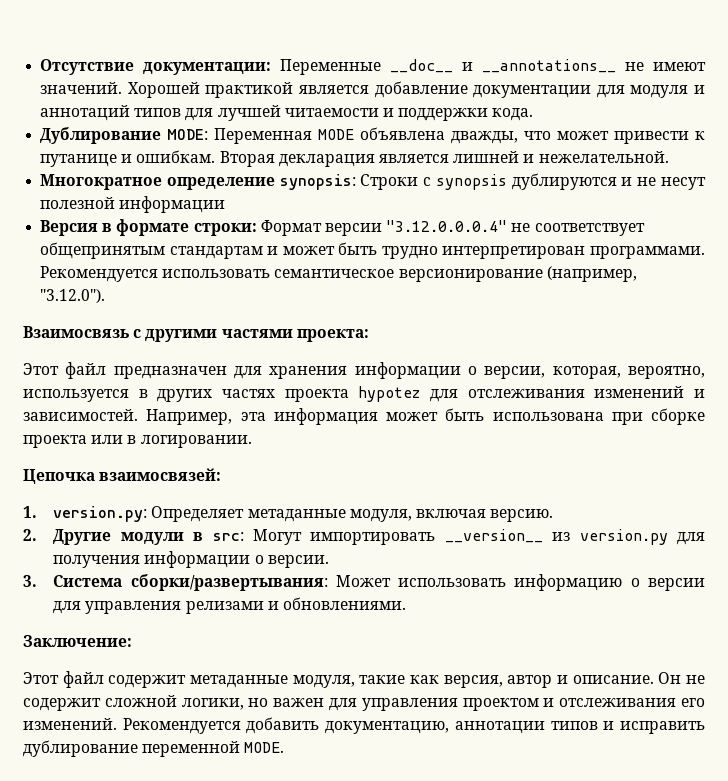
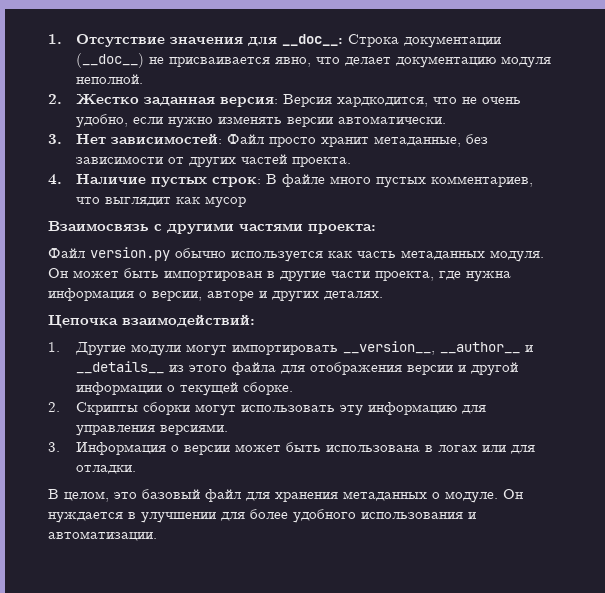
- Отсутствие документации: Переменные __doc__ и __annotations__ не имеют значений. Хорошей практикой является добавление документации для модуля и аннотаций типов для лучшей читаемости и поддержки кода.
- Дублирование MODE: Переменная MODE объявлена дважды, что может привести к путанице и ошибкам. Вторая декларация является лишней и нежелательной.
- Многократное определение synopsis: Строки с synopsis дублируются и не несут полезной информации
- Версия в формате строки: Формат версии "3.12.0.0.0.4" не соответствует общепринятым стандартам и может быть трудно интерпретирован программами. Рекомендуется использовать семантическое версионирование (например, "3.12.0").
+ 1. Отсутствие значения для __doc__: Строка документации (__doc__) не присваивается явно, что делает документацию модуля неполной.
+ 2. Жестко заданная версия: Версия хардкодится, что не очень удобно, если нужно изменять версии автоматически.
+ 3. Нет зависимостей: Файл просто хранит метаданные, без зависимости от других частей проекта.
+ 4. Наличие пустых строк: В файле много пустых комментариев, что выглядит как мусор
- Этот файл предназначен для хранения информации о версии, которая, вероятно, используется в других частях проекта hypotez для отслеживания изменений и зависимостей. Например, эта информация может быть использована при сборке проекта или в логировании.
- Цепочка взаимосвязей:
- 1. version.py: Определяет метаданные модуля, включая версию.
- 2. Другие модули в src: Могут импортировать __version__ из version.py для получения информации о версии.
- 3. Система сборки/развертывания: Может использовать информацию о версии для управления релизами и обновлениями.
- Заключение:
- Этот файл содержит метаданные модуля, такие как версия, автор и описание. Он не содержит сложной логики, но важен для управления проектом и отслеживания его изменений. Рекомендуется добавить документацию, аннотации типов и исправить дублирование переменной MODE.
+ Файл version.py обычно используется как часть метаданных модуля. Он может быть импортирован в другие части проекта, где нужна информация о версии, авторе и других деталях.
+ Цепочка взаимодействий:
+ 1. Другие модули могут импортировать __version__, __author__ и __details__ из этого файла для отображения версии и другой информации о текущей сборке.
+ 2. Скрипты сборки могут использовать эту информацию для управления версиями.
+ 3. Информация о версии может быть использована в логах или для отладки.
+ В целом, это базовый файл для хранения метаданных о модуле. Он нуждается в улучшении для более удобного использования и автоматизации.

